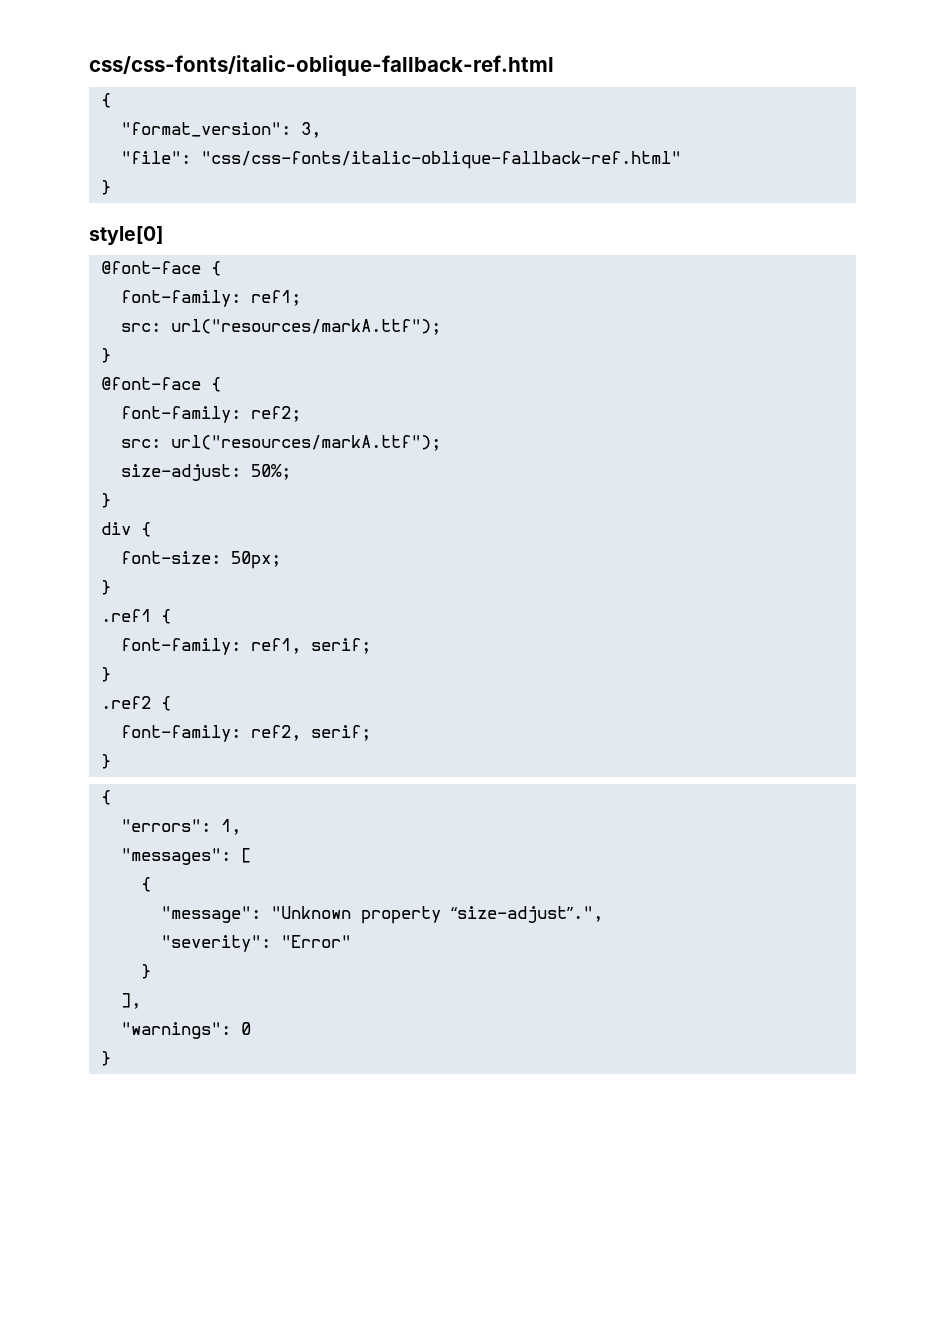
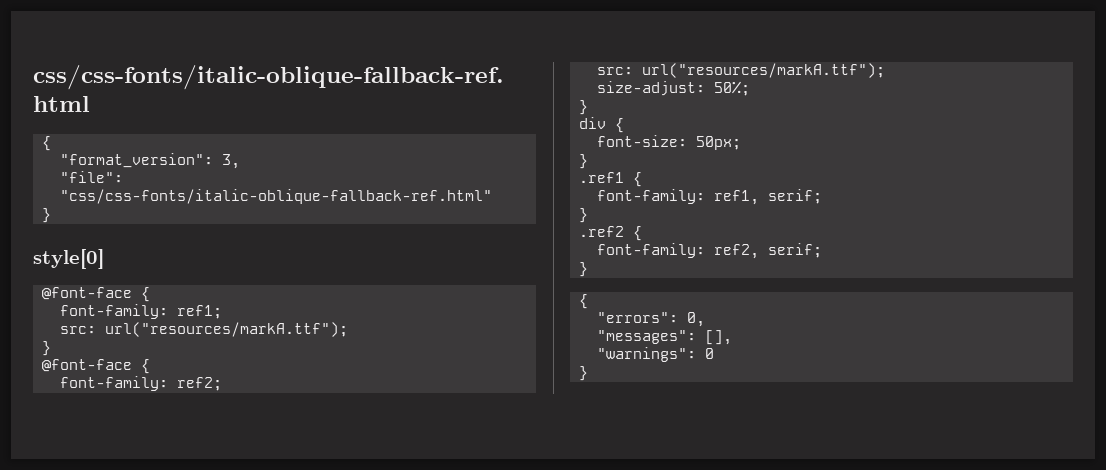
- "errors": 1,
+ "errors": 0,
- "messages": [
- {
- "message": "Unknown property “size-adjust”.",
- "severity": "Error"
- }
- ],
+ "messages": [],

